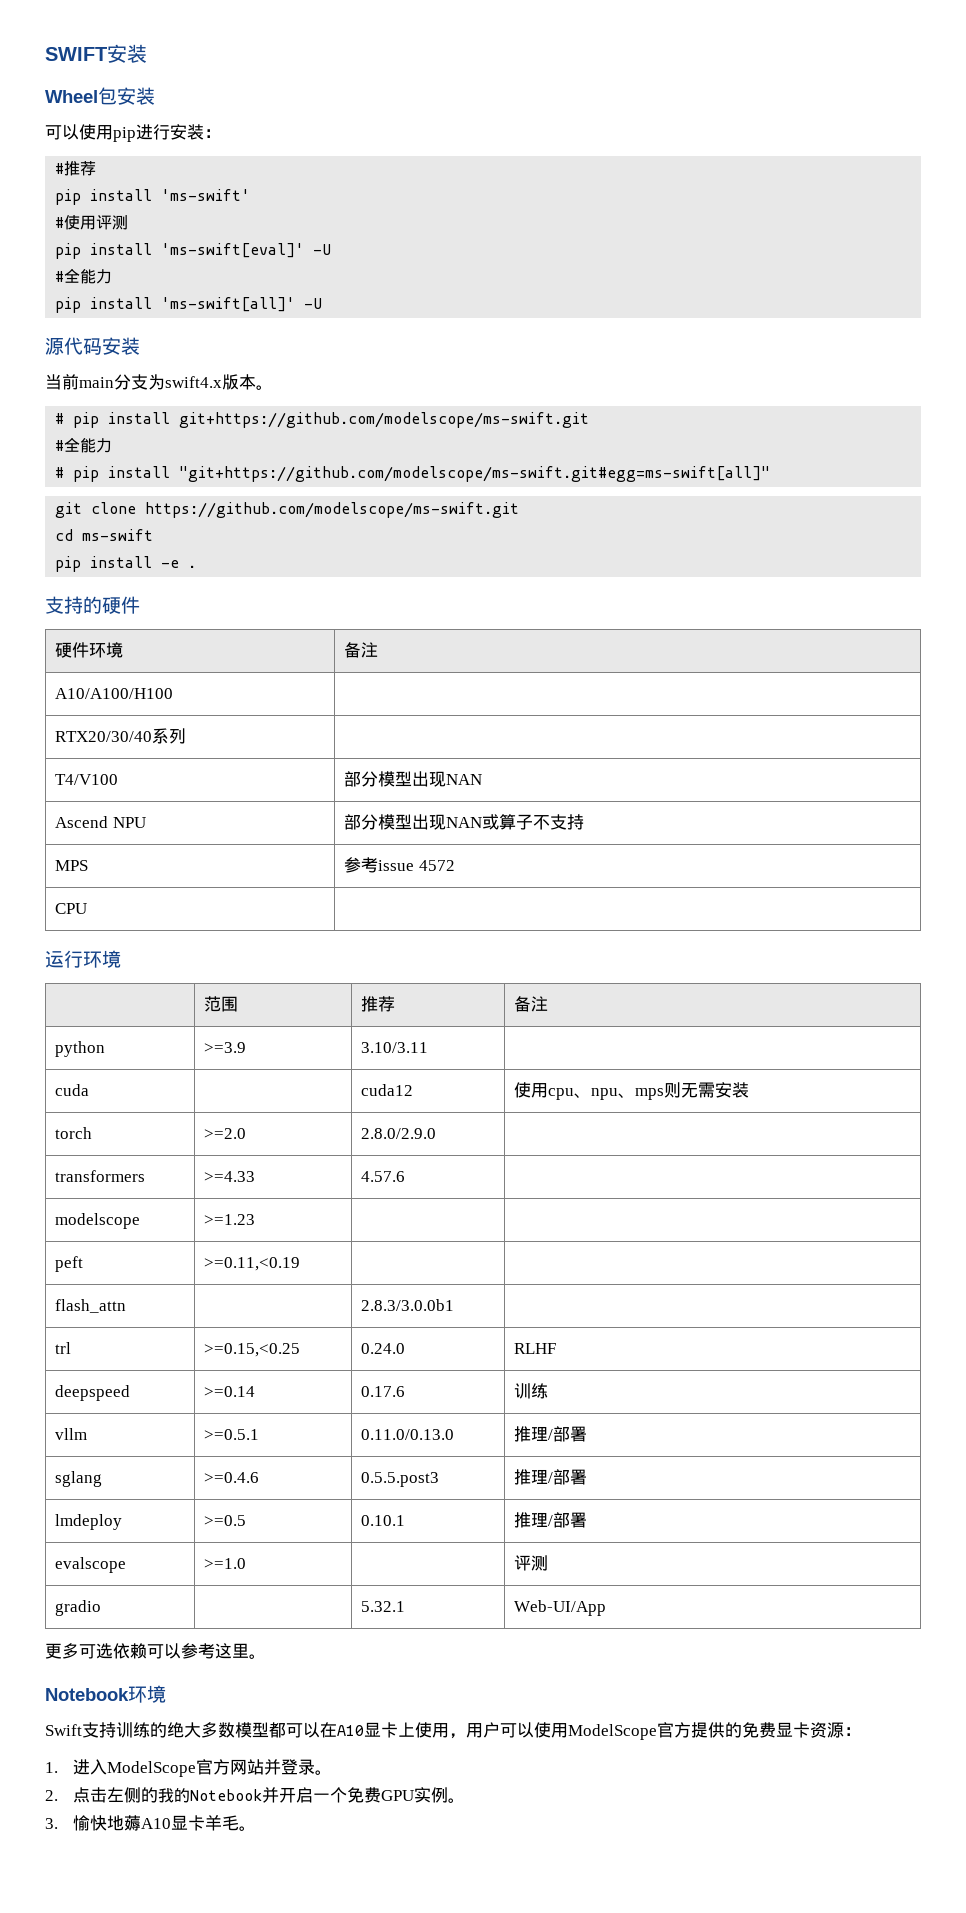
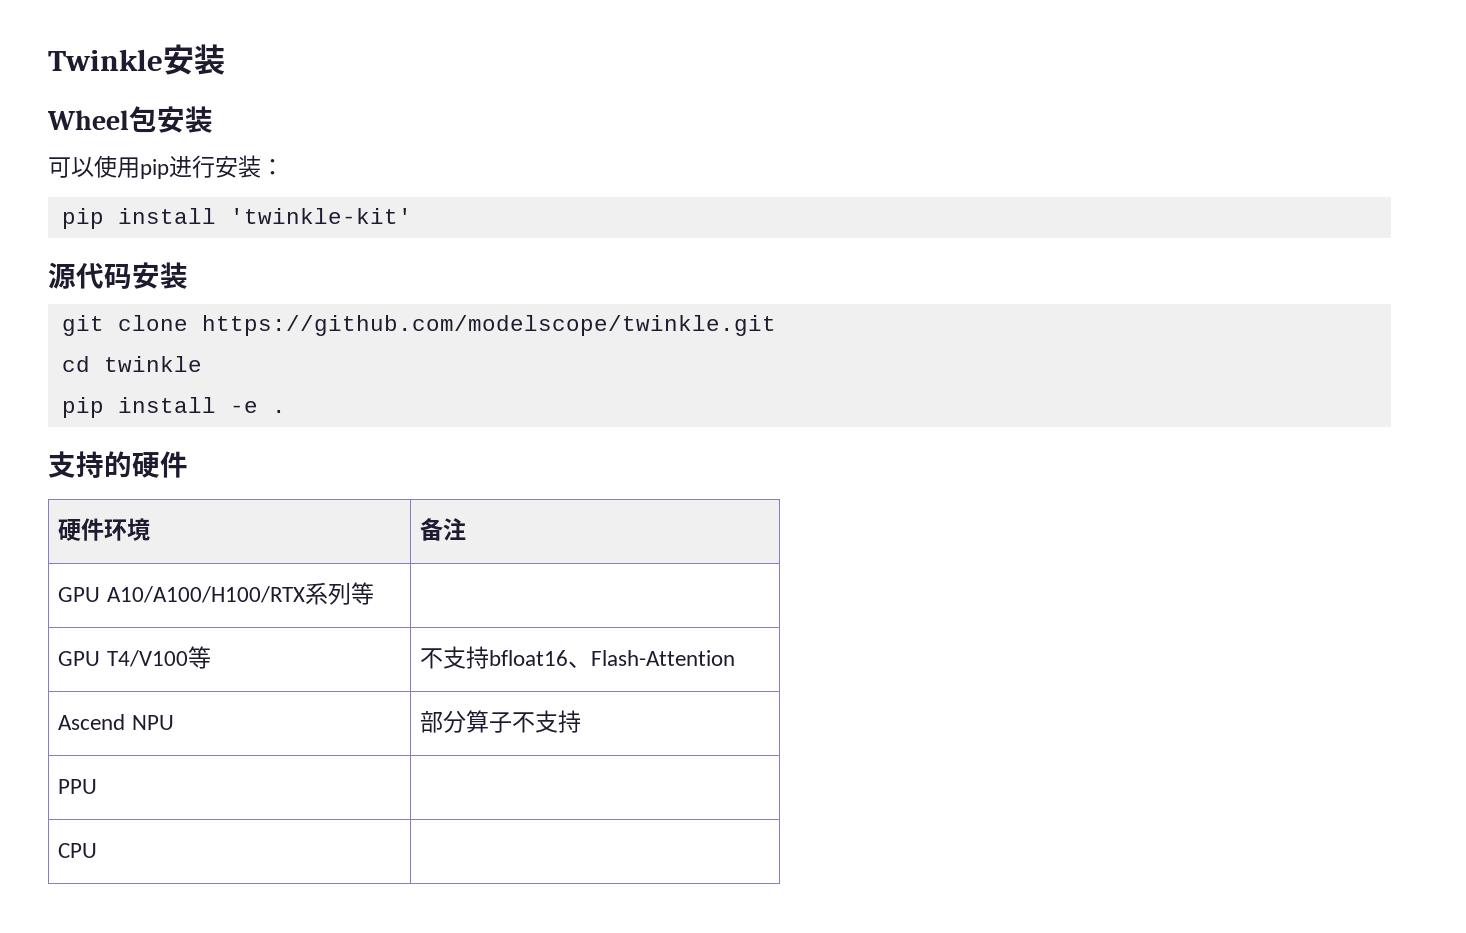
- SWIFT安装
+ Twinkle安装
- #推荐
- pip install 'ms-swift'
- #使用评测
- pip install 'ms-swift[eval]' -U
- #全能力
- pip install 'ms-swift[all]' -U
+ pip install 'twinkle-kit'
  源代码安装
- 当前main分支为swift4.x版本。
- # pip install git+https://github.com/modelscope/ms-swift.git
- #全能力
- # pip install "git+https://github.com/modelscope/ms-swift.git#egg=ms-swift[all]"
- git clone https://github.com/modelscope/ms-swift.git
+ git clone https://github.com/modelscope/twinkle.git
- cd ms-swift
+ cd twinkle
- A10/A100/H100 |
- RTX20/30/40系列 |
- T4/V100 | 部分模型出现NAN
+ GPU A10/A100/H100/RTX系列等 |
+ GPU T4/V100等 | 不支持bfloat16、Flash-Attention
- Ascend NPU | 部分模型出现NAN或算子不支持
+ Ascend NPU | 部分算子不支持
- MPS | 参考issue 4572
+ PPU |
  CPU |
- 运行环境
- | 范围 | 推荐 | 备注
- python | >=3.9 | 3.10/3.11 |
- cuda | | cuda12 | 使用cpu、npu、mps则无需安装
- torch | >=2.0 | 2.8.0/2.9.0 |
- transformers | >=4.33 | 4.57.6 |
- modelscope | >=1.23 | |
- peft | >=0.11,<0.19 | |
- flash_attn | | 2.8.3/3.0.0b1 |
- trl | >=0.15,<0.25 | 0.24.0 | RLHF
- deepspeed | >=0.14 | 0.17.6 | 训练
- vllm | >=0.5.1 | 0.11.0/0.13.0 | 推理/部署
- sglang | >=0.4.6 | 0.5.5.post3 | 推理/部署
- lmdeploy | >=0.5 | 0.10.1 | 推理/部署
- evalscope | >=1.0 | | 评测
- gradio | | 5.32.1 | Web-UI/App
- 更多可选依赖可以参考这里。
- Notebook环境
- Swift支持训练的绝大多数模型都可以在A10显卡上使用，用户可以使用ModelScope官方提供的免费显卡资源：
- 1.进入ModelScope官方网站并登录。
- 2.点击左侧的我的Notebook并开启一个免费GPU实例。
- 3.愉快地薅A10显卡羊毛。

